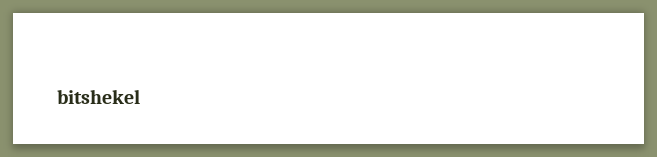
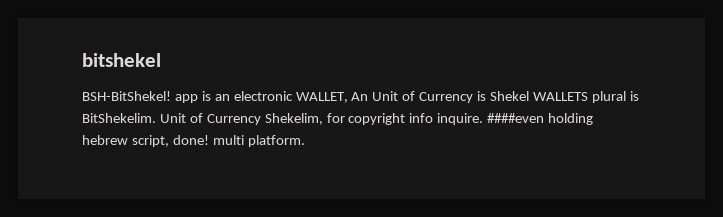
+ BSH-BitShekel! app is an electronic WALLET, An Unit of Currency is Shekel WALLETS plural is BitShekelim. Unit of Currency Shekelim, for copyright info inquire. ####even holding hebrew script, done! multi platform.

